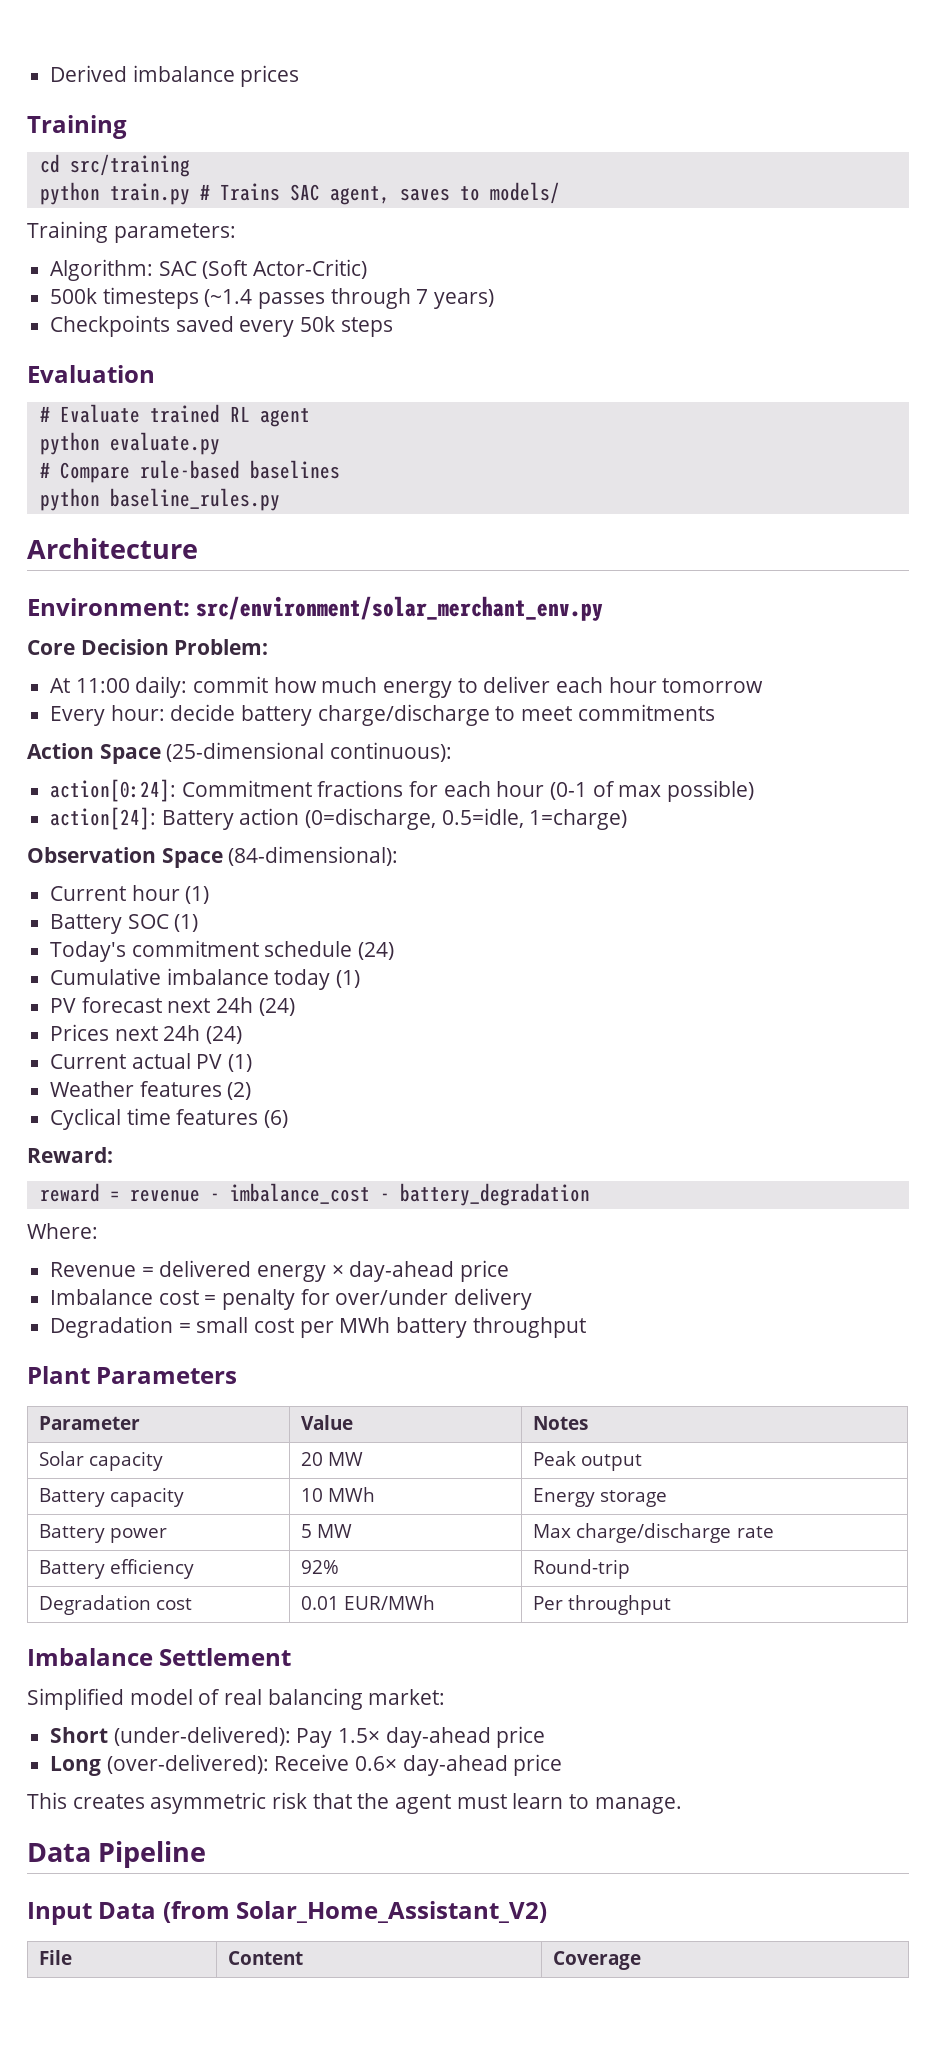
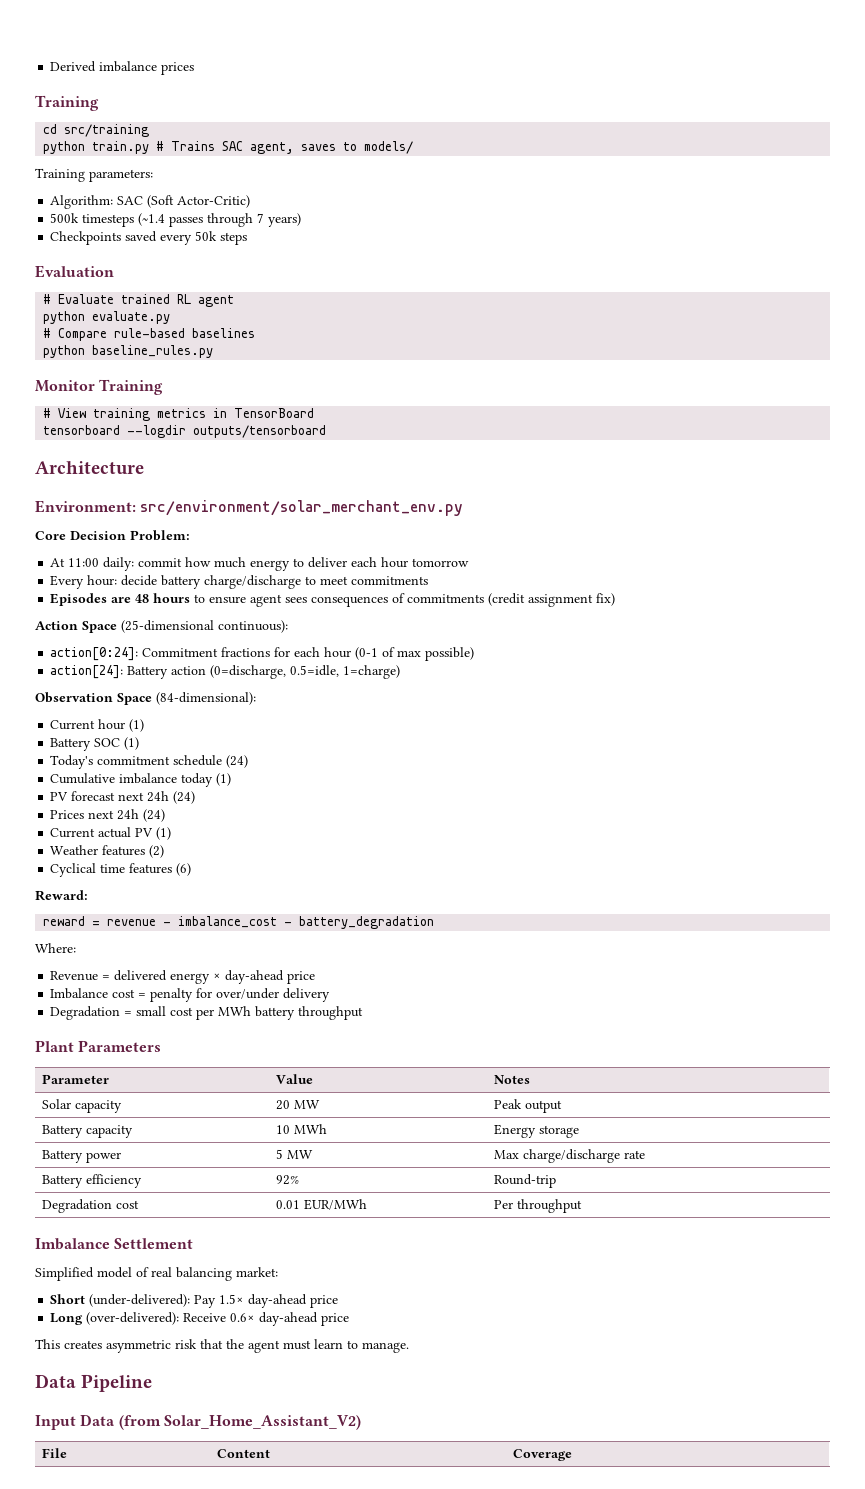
+ Monitor Training
+ # View training metrics in TensorBoard
+ tensorboard --logdir outputs/tensorboard
+ Episodes are 48 hours to ensure agent sees consequences of commitments (credit assignment fix)

